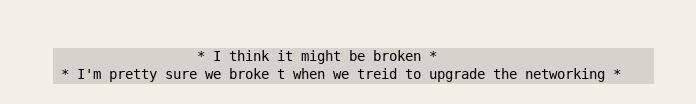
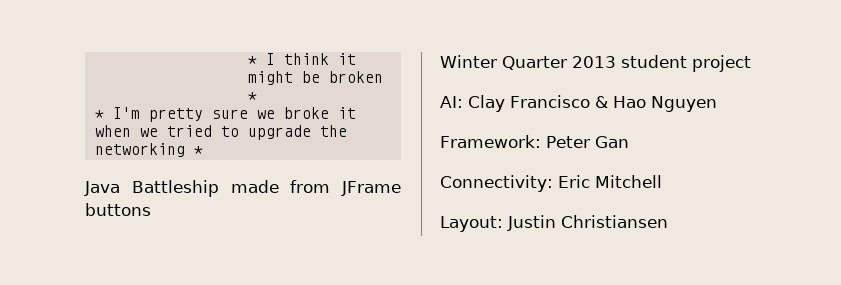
- * I'm pretty sure we broke t when we treid to upgrade the networking *
+ * I'm pretty sure we broke it when we tried to upgrade the networking *
+ Java Battleship made from JFrame buttons
+ Winter Quarter 2013 student project
+ AI: Clay Francisco & Hao Nguyen
+ Framework: Peter Gan
+ Connectivity: Eric Mitchell
+ Layout: Justin Christiansen

